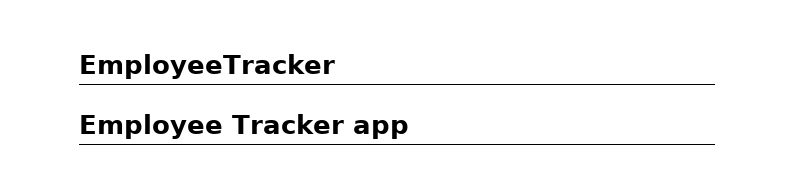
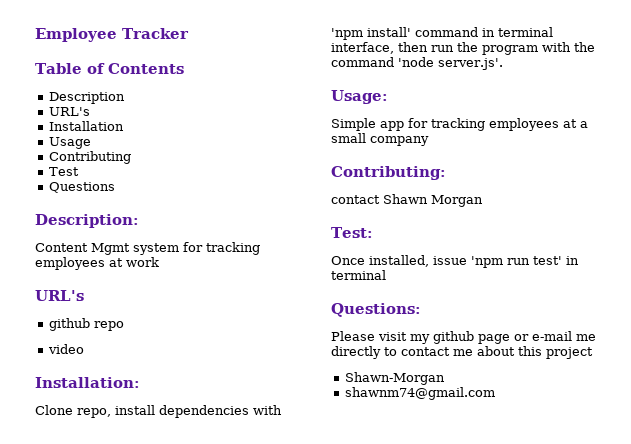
- EmployeeTracker
- Employee Tracker app
+ Employee Tracker
+ Table of Contents
+ Description
+ URL's
+ Installation
+ Usage
+ Contributing
+ Test
+ Questions
+ Description:
+ Content Mgmt system for tracking employees at work
+ URL's
+ github repo
+ video
+ Installation:
+ Clone repo, install dependencies with 'npm install' command in terminal interface, then run the program with the command 'node server.js'.
+ Usage:
+ Simple app for tracking employees at a small company
+ Contributing:
+ contact Shawn Morgan
+ Test:
+ Once installed, issue 'npm run test' in terminal
+ Questions:
+ Please visit my github page or e-mail me directly to contact me about this project
+ Shawn-Morgan
+ shawnm74@gmail.com

